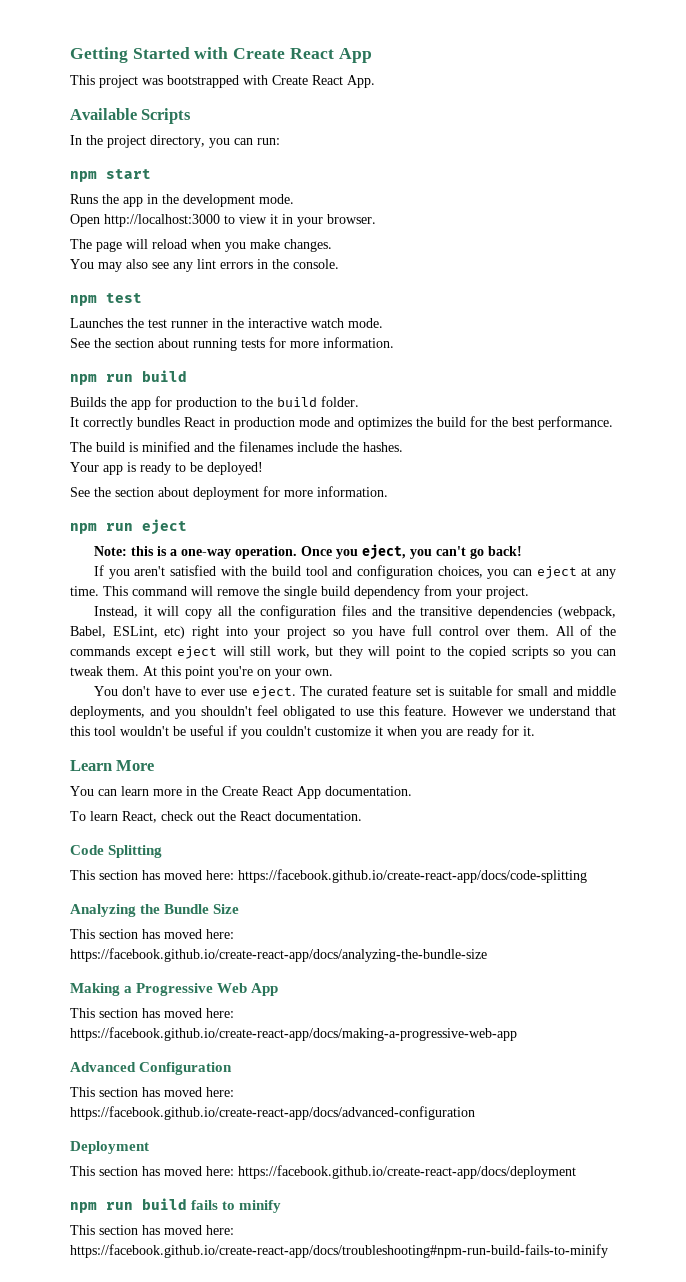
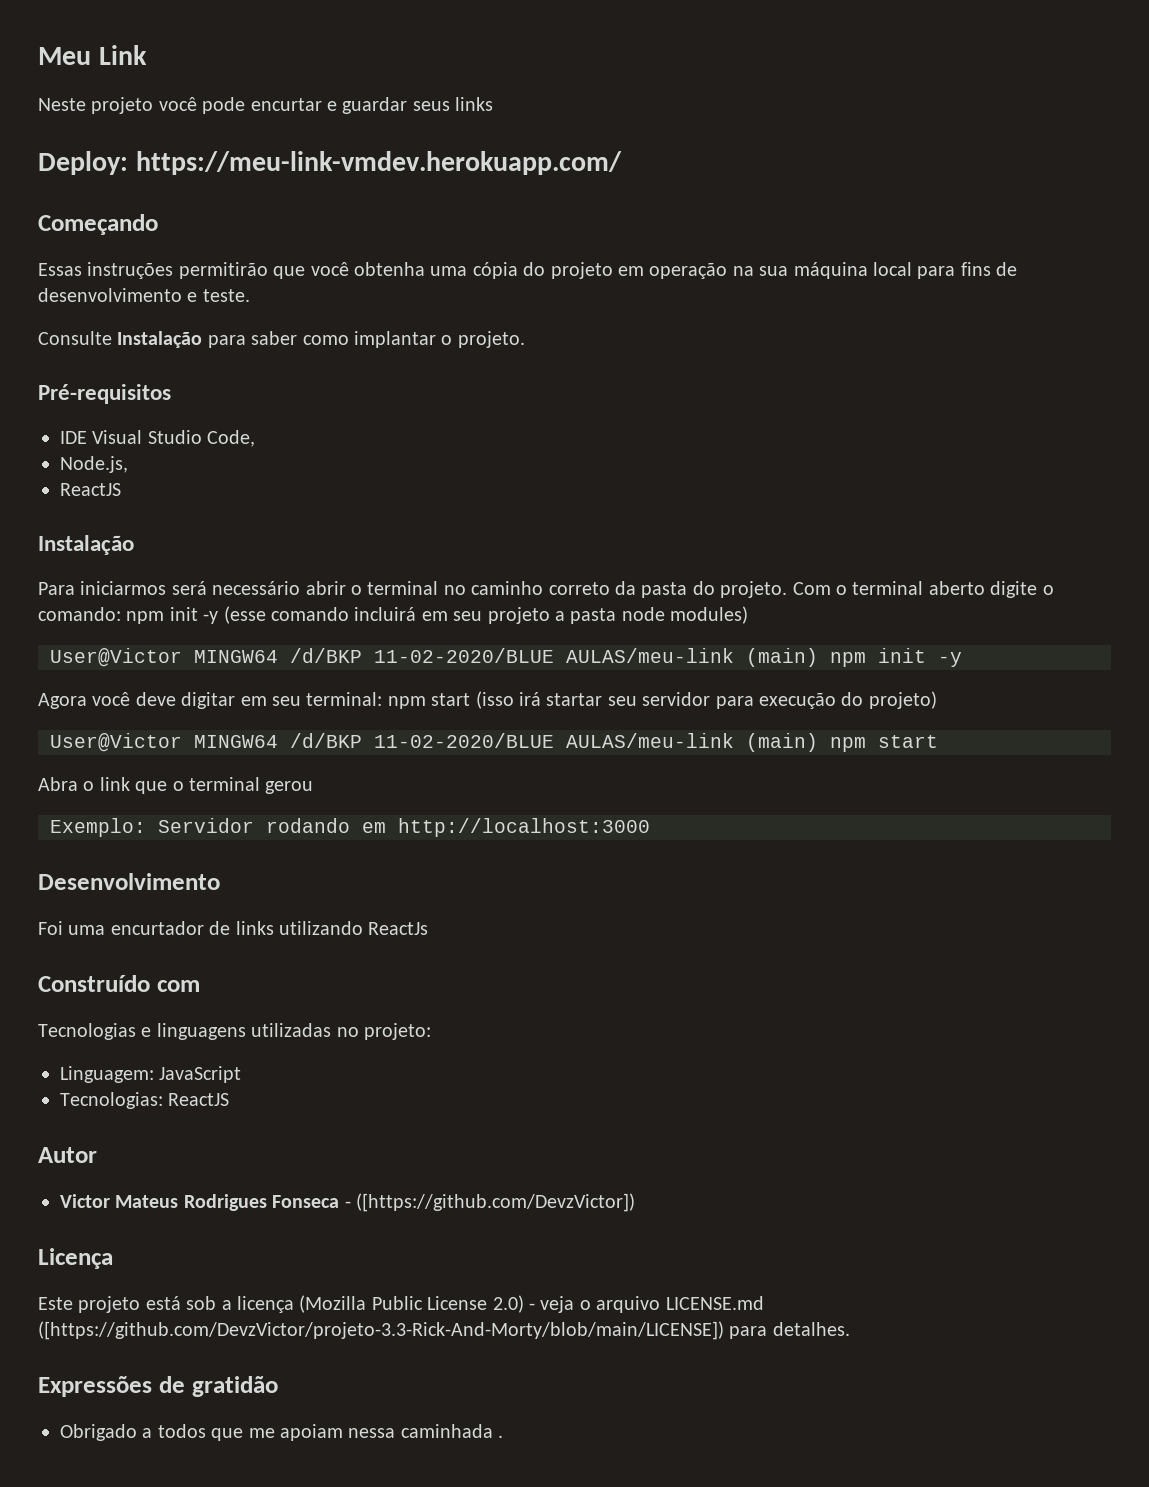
- Getting Started with Create React App
- This project was bootstrapped with Create React App.
- Available Scripts
- In the project directory, you can run:
- npm start
- Runs the app in the development mode.
- Open http://localhost:3000 to view it in your browser.
- The page will reload when you make changes.
- You may also see any lint errors in the console.
- npm test
- Launches the test runner in the interactive watch mode.
- See the section about running tests for more information.
- npm run build
- Builds the app for production to the build folder.
- It correctly bundles React in production mode and optimizes the build for the best performance.
- The build is minified and the filenames include the hashes.
- Your app is ready to be deployed!
- See the section about deployment for more information.
- npm run eject
- Note: this is a one-way operation. Once you eject, you can't go back!
- If you aren't satisfied with the build tool and configuration choices, you can eject at any time. This command will remove the single build dependency from your project.
- Instead, it will copy all the configuration files and the transitive dependencies (webpack, Babel, ESLint, etc) right into your project so you have full control over them. All of the commands except eject will still work, but they will point to the copied scripts so you can tweak them. At this point you're on your own.
- You don't have to ever use eject. The curated feature set is suitable for small and middle deployments, and you shouldn't feel obligated to use this feature. However we understand that this tool wouldn't be useful if you couldn't customize it when you are ready for it.
- Learn More
- You can learn more in the Create React App documentation.
- To learn React, check out the React documentation.
- Code Splitting
- This section has moved here: https://facebook.github.io/create-react-app/docs/code-splitting
- Analyzing the Bundle Size
- This section has moved here: https://facebook.github.io/create-react-app/docs/analyzing-the-bundle-size
- Making a Progressive Web App
- This section has moved here: https://facebook.github.io/create-react-app/docs/making-a-progressive-web-app
- Advanced Configuration
- This section has moved here: https://facebook.github.io/create-react-app/docs/advanced-configuration
- Deployment
- This section has moved here: https://facebook.github.io/create-react-app/docs/deployment
- npm run build fails to minify
- This section has moved here: https://facebook.github.io/create-react-app/docs/troubleshooting#npm-run-build-fails-to-minify
+ Meu Link
+ Neste projeto você pode encurtar e guardar seus links
+ Deploy: https://meu-link-vmdev.herokuapp.com/
+ Começando
+ Essas instruções permitirão que você obtenha uma cópia do projeto em operação na sua máquina local para fins de desenvolvimento e teste.
+ Consulte Instalação para saber como implantar o projeto.
+ Pré-requisitos
+ IDE Visual Studio Code,
+ Node.js,
+ ReactJS
+ Instalação
+ Para iniciarmos será necessário abrir o terminal no caminho correto da pasta do projeto. Com o terminal aberto digite o comando: npm init -y (esse comando incluirá em seu projeto a pasta node modules)
+ User@Victor MINGW64 /d/BKP 11-02-2020/BLUE AULAS/meu-link (main) npm init -y
+ Agora você deve digitar em seu terminal: npm start (isso irá startar seu servidor para execução do projeto)
+ User@Victor MINGW64 /d/BKP 11-02-2020/BLUE AULAS/meu-link (main) npm start
+ Abra o link que o terminal gerou
+ Exemplo: Servidor rodando em http://localhost:3000
+ Desenvolvimento
+ Foi uma encurtador de links utilizando ReactJs
+ Construído com
+ Tecnologias e linguagens utilizadas no projeto:
+ Linguagem: JavaScript
+ Tecnologias: ReactJS
+ Autor
+ Victor Mateus Rodrigues Fonseca - ([https://github.com/DevzVictor])
+ Licença
+ Este projeto está sob a licença (Mozilla Public License 2.0) - veja o arquivo LICENSE.md ([https://github.com/DevzVictor/projeto-3.3-Rick-And-Morty/blob/main/LICENSE]) para detalhes.
+ Expressões de gratidão
+ Obrigado a todos que me apoiam nessa caminhada .

